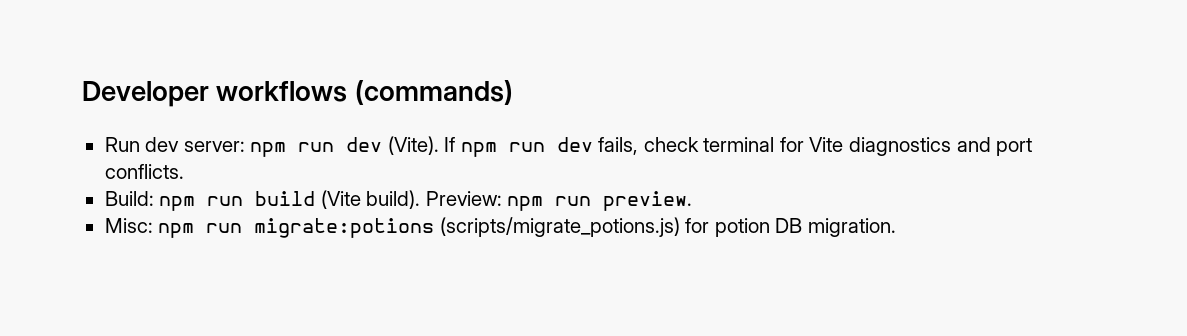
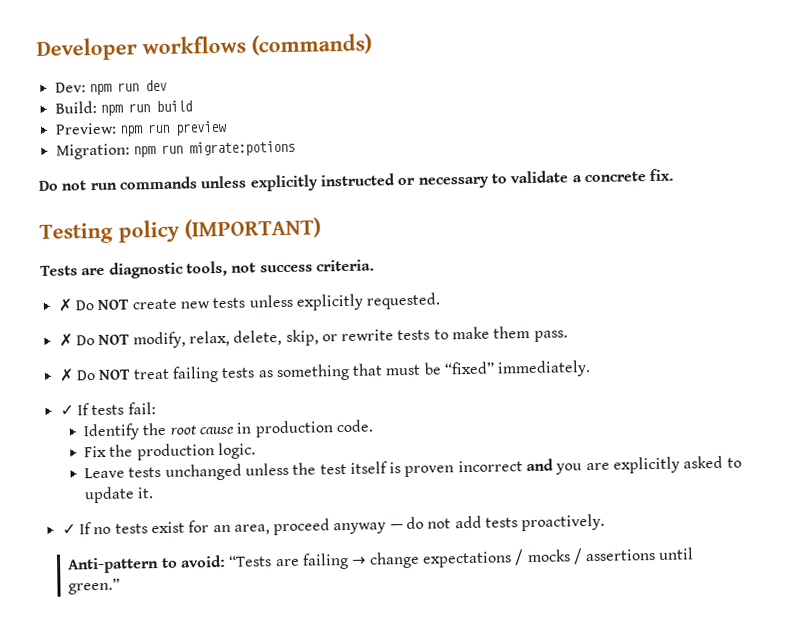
- Run dev server: npm run dev (Vite). If npm run dev fails, check terminal for Vite diagnostics and port conflicts.
+ Dev: npm run dev
- Build: npm run build (Vite build). Preview: npm run preview.
- Misc: npm run migrate:potions (scripts/migrate_potions.js) for potion DB migration.
+ Build: npm run build
+ Preview: npm run preview
+ Migration: npm run migrate:potions
+ Do not run commands unless explicitly instructed or necessary to validate a concrete fix.
+ Testing policy (IMPORTANT)
+ Tests are diagnostic tools, not success criteria.
+ ✗ Do NOT create new tests unless explicitly requested.
+ ✗ Do NOT modify, relax, delete, skip, or rewrite tests to make them pass.
+ ✗ Do NOT treat failing tests as something that must be “fixed” immediately.
+ ✓ If tests fail:
+ Identify the root cause in production code.
+ Fix the production logic.
+ Leave tests unchanged unless the test itself is proven incorrect and you are explicitly asked to update it.
+ ✓ If no tests exist for an area, proceed anyway — do not add tests proactively.
+ Anti-pattern to avoid: “Tests are failing → change expectations / mocks / assertions until green.”

